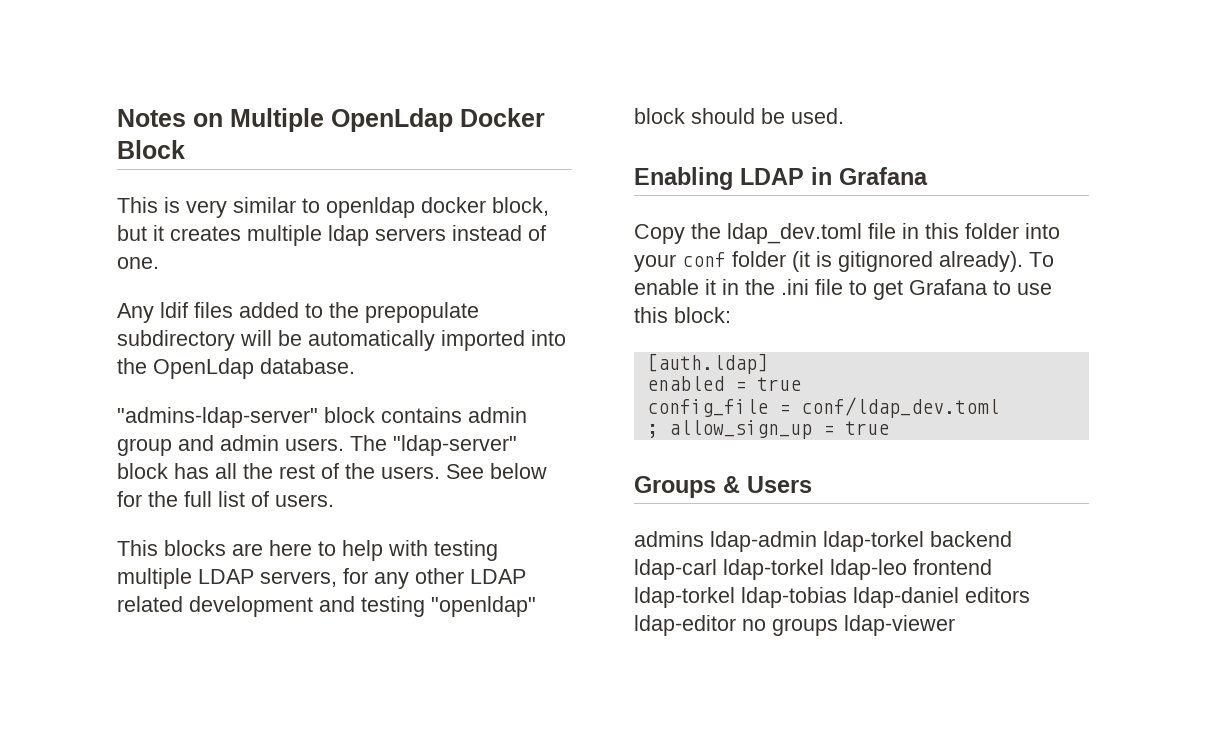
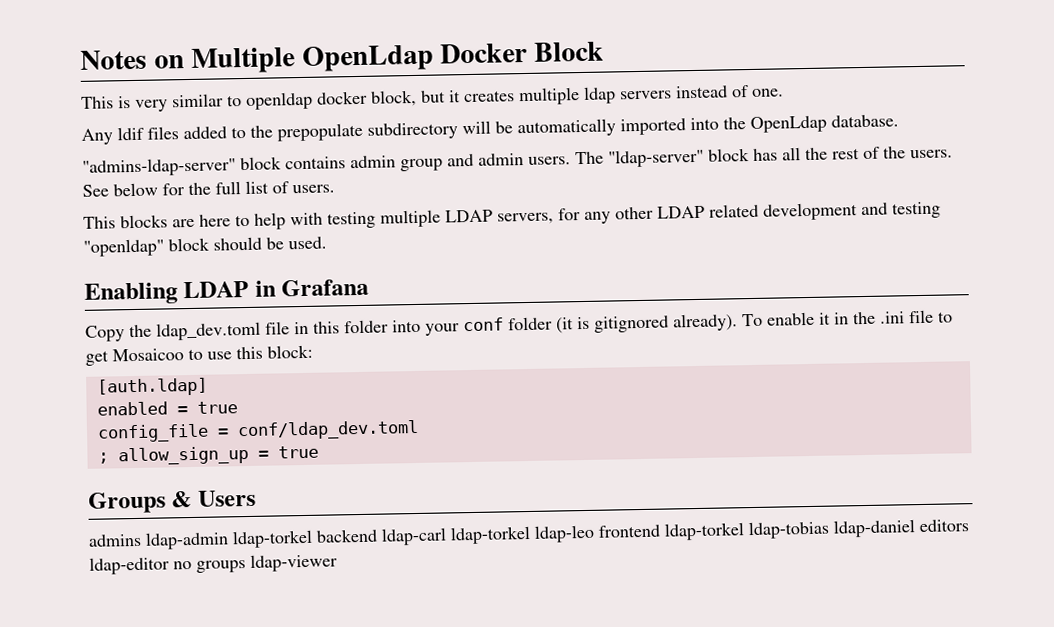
- To enable it in the .ini file to get Grafana to use this block:
+ To enable it in the .ini file to get Mosaicoo to use this block:

